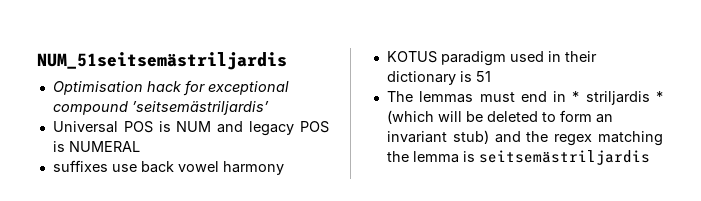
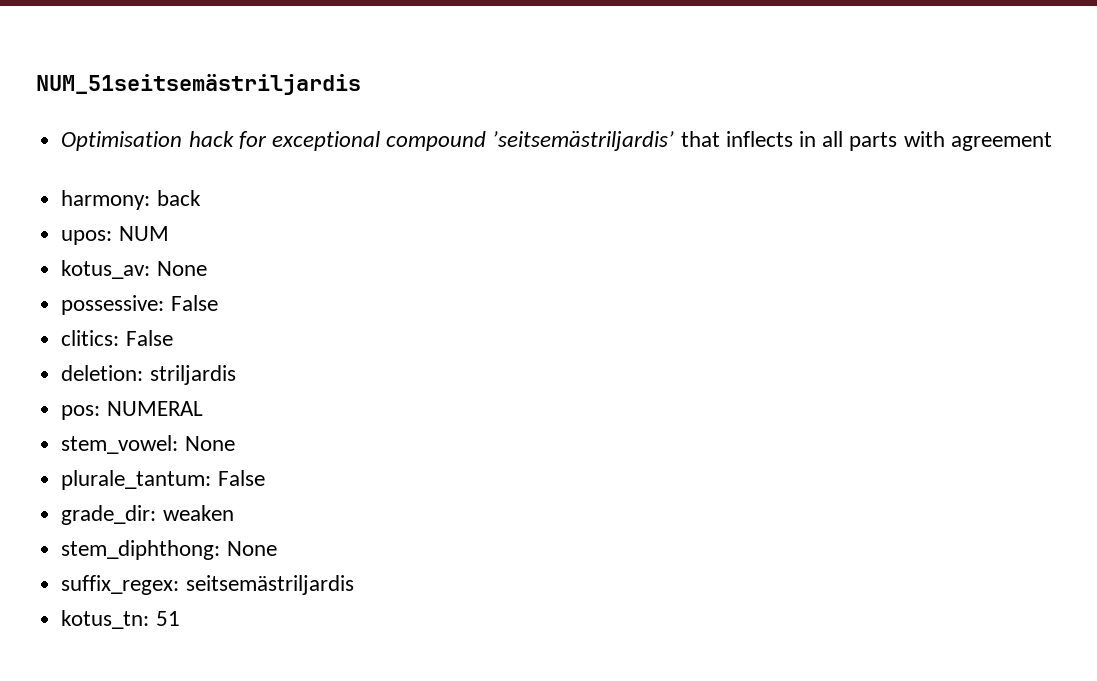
- Optimisation hack for exceptional compound ’seitsemästriljardis’
- Universal POS is NUM and legacy POS is NUMERAL
- suffixes use back vowel harmony
- KOTUS paradigm used in their dictionary is 51
- The lemmas must end in * striljardis * (which will be deleted to form an invariant stub) and the regex matching the lemma is seitsemästriljardis
+ Optimisation hack for exceptional compound ’seitsemästriljardis’ that inflects in all parts with agreement
+ harmony: back
+ upos: NUM
+ kotus_av: None
+ possessive: False
+ clitics: False
+ deletion: striljardis
+ pos: NUMERAL
+ stem_vowel: None
+ plurale_tantum: False
+ grade_dir: weaken
+ stem_diphthong: None
+ suffix_regex: seitsemästriljardis
+ kotus_tn: 51

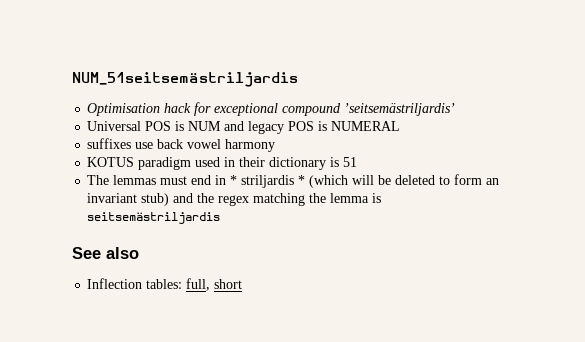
- Optimisation hack for exceptional compound ’seitsemästriljardis’ that inflects in all parts with agreement
- harmony: back
- upos: NUM
- kotus_av: None
- possessive: False
- clitics: False
- deletion: striljardis
- pos: NUMERAL
- stem_vowel: None
- plurale_tantum: False
- grade_dir: weaken
- stem_diphthong: None
- suffix_regex: seitsemästriljardis
- kotus_tn: 51
+ Optimisation hack for exceptional compound ’seitsemästriljardis’
+ Universal POS is NUM and legacy POS is NUMERAL
+ suffixes use back vowel harmony
+ KOTUS paradigm used in their dictionary is 51
+ The lemmas must end in * striljardis * (which will be deleted to form an invariant stub) and the regex matching the lemma is seitsemästriljardis
+ See also
+ Inflection tables: full, short

